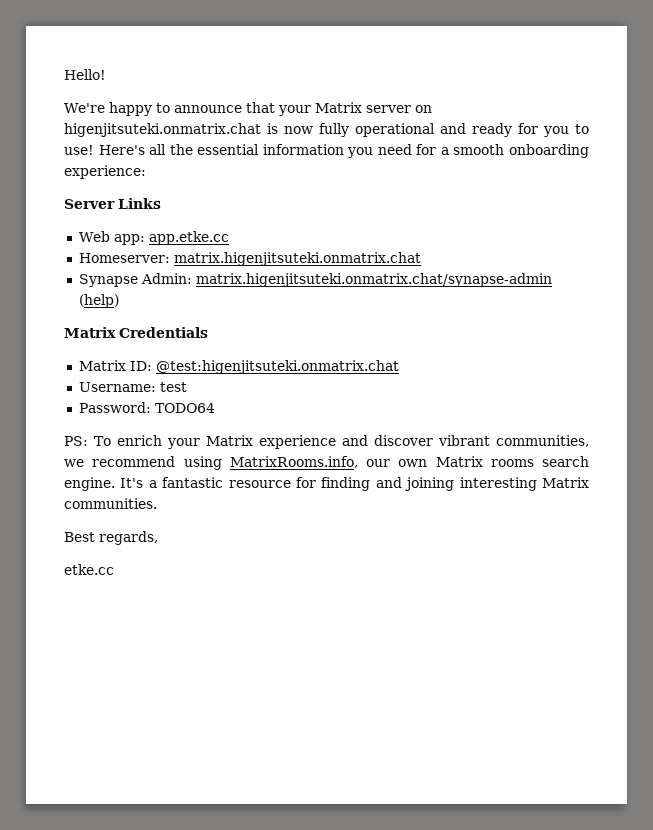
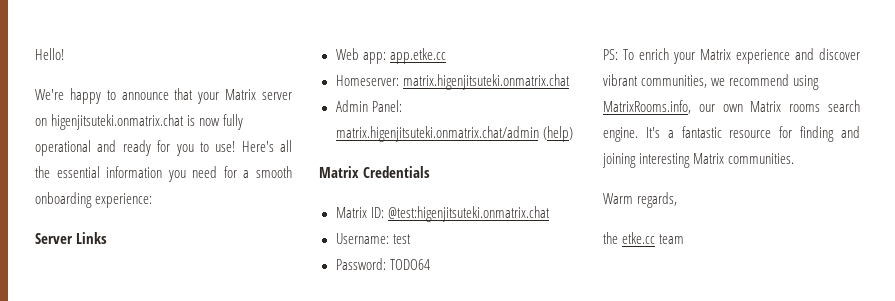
- Synapse Admin: matrix.higenjitsuteki.onmatrix.chat/synapse-admin (help)
+ Admin Panel: matrix.higenjitsuteki.onmatrix.chat/admin (help)
- Best regards,
+ Warm regards,
- etke.cc
+ the etke.cc team

